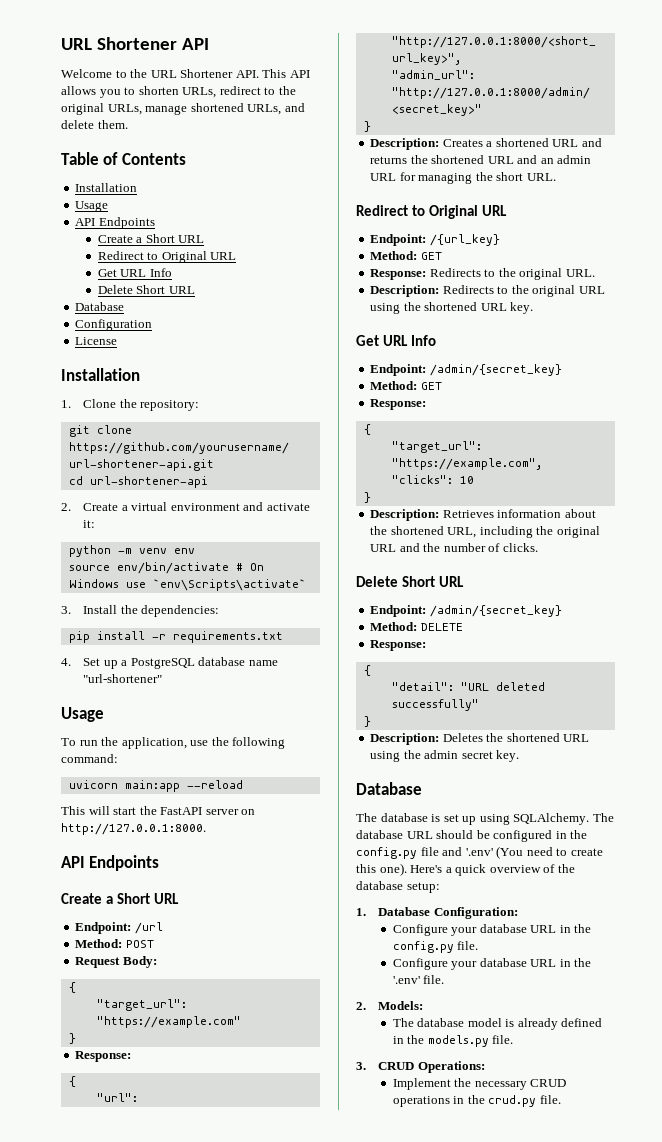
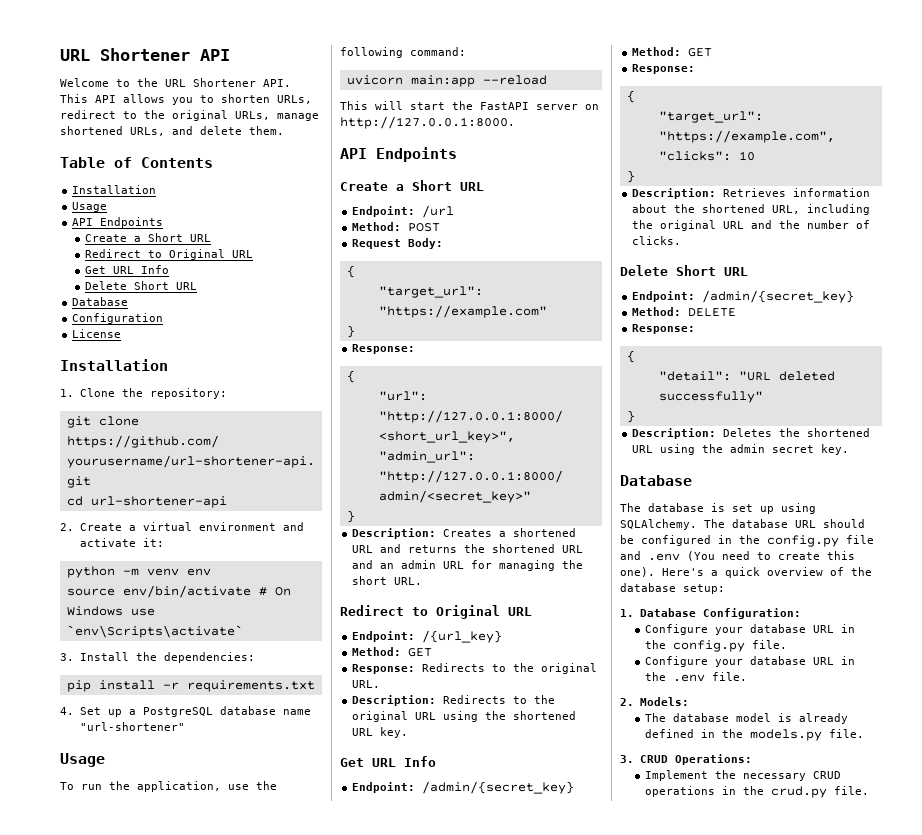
- The database URL should be configured in the config.py file and '.env' (You need to create this one).
+ The database URL should be configured in the config.py file and .env (You need to create this one).
- Configure your database URL in the '.env' file.
+ Configure your database URL in the .env file.

